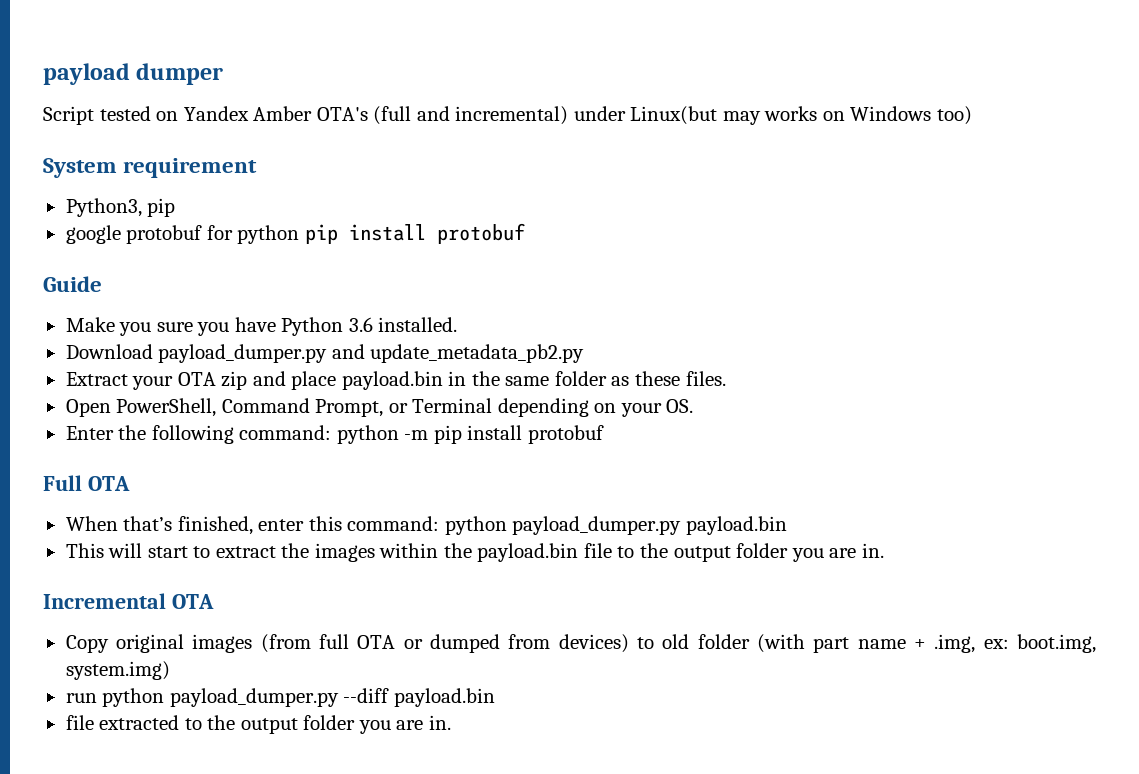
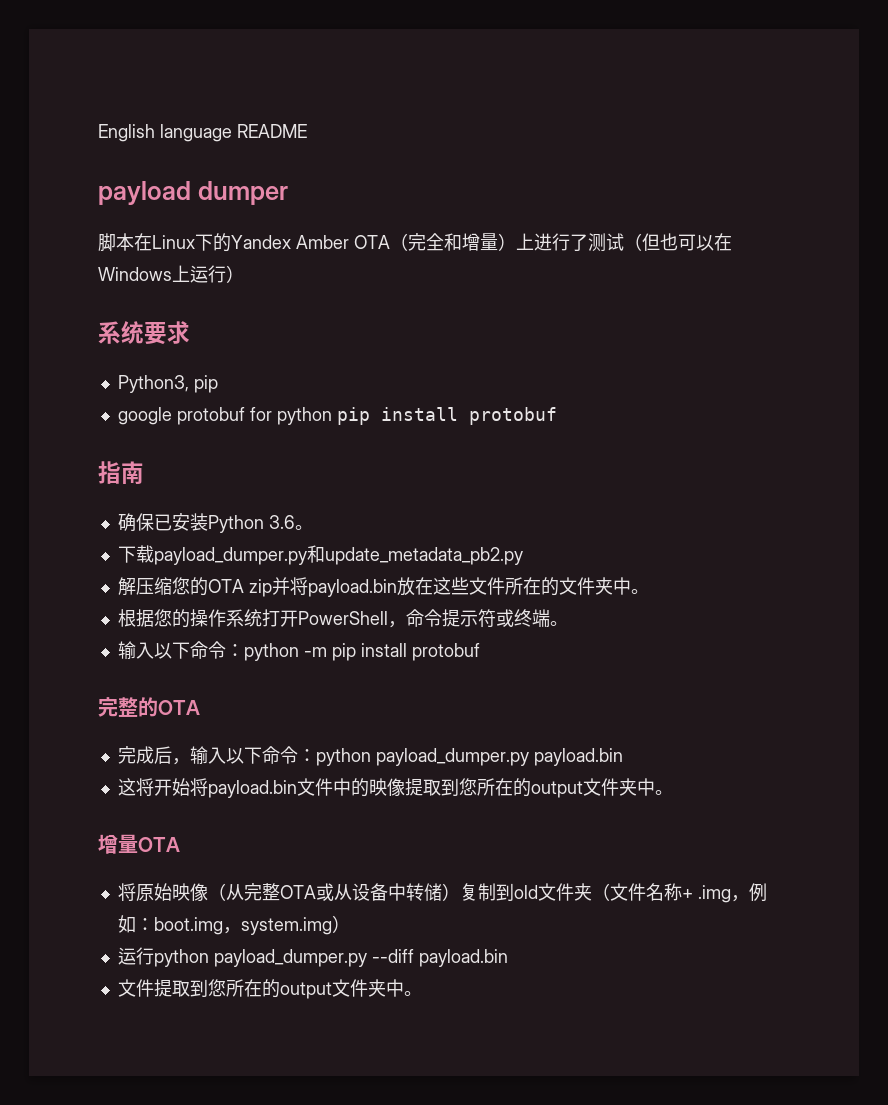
+ English language README
- Script tested on Yandex Amber OTA's (full and incremental) under Linux(but may works on Windows too)
- System requirement
+ 脚本在Linux下的Yandex Amber OTA（完全和增量）上进行了测试（但也可以在Windows上运行）
+ 系统要求
- Guide
- Make you sure you have Python 3.6 installed.
- Download payload_dumper.py and update_metadata_pb2.py
- Extract your OTA zip and place payload.bin in the same folder as these files.
- Open PowerShell, Command Prompt, or Terminal depending on your OS.
- Enter the following command: python -m pip install protobuf
+ 指南
+ 确保已安装Python 3.6。
+ 下载payload_dumper.py和update_metadata_pb2.py
+ 解压缩您的OTA zip并将payload.bin放在这些文件所在的文件夹中。
+ 根据您的操作系统打开PowerShell，命令提示符或终端。
+ 输入以下命令：python -m pip install protobuf
- Full OTA
- When that’s finished, enter this command: python payload_dumper.py payload.bin
- This will start to extract the images within the payload.bin file to the output folder you are in.
- Incremental OTA
- Copy original images (from full OTA or dumped from devices) to old folder (with part name + .img, ex: boot.img, system.img)
- run python payload_dumper.py --diff payload.bin
- file extracted to the output folder you are in.
+ 完整的OTA
+ 完成后，输入以下命令：python payload_dumper.py payload.bin
+ 这将开始将payload.bin文件中的映像提取到您所在的output文件夹中。
+ 增量OTA
+ 将原始映像（从完整OTA或从设备中转储）复制到old文件夹（文件名称+ .img，例如：boot.img，system.img）
+ 运行python payload_dumper.py --diff payload.bin
+ 文件提取到您所在的output文件夹中。

